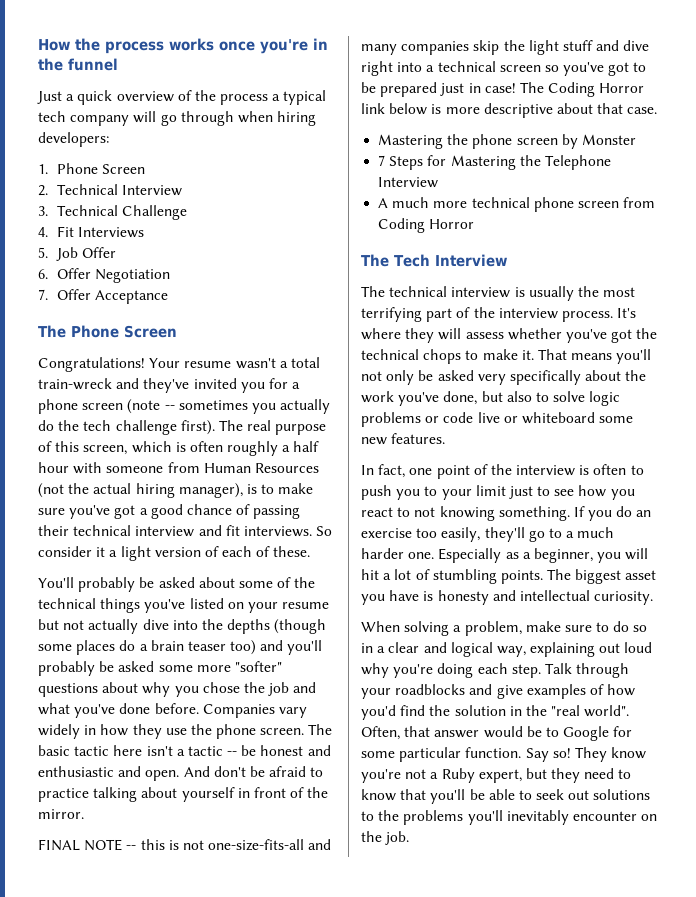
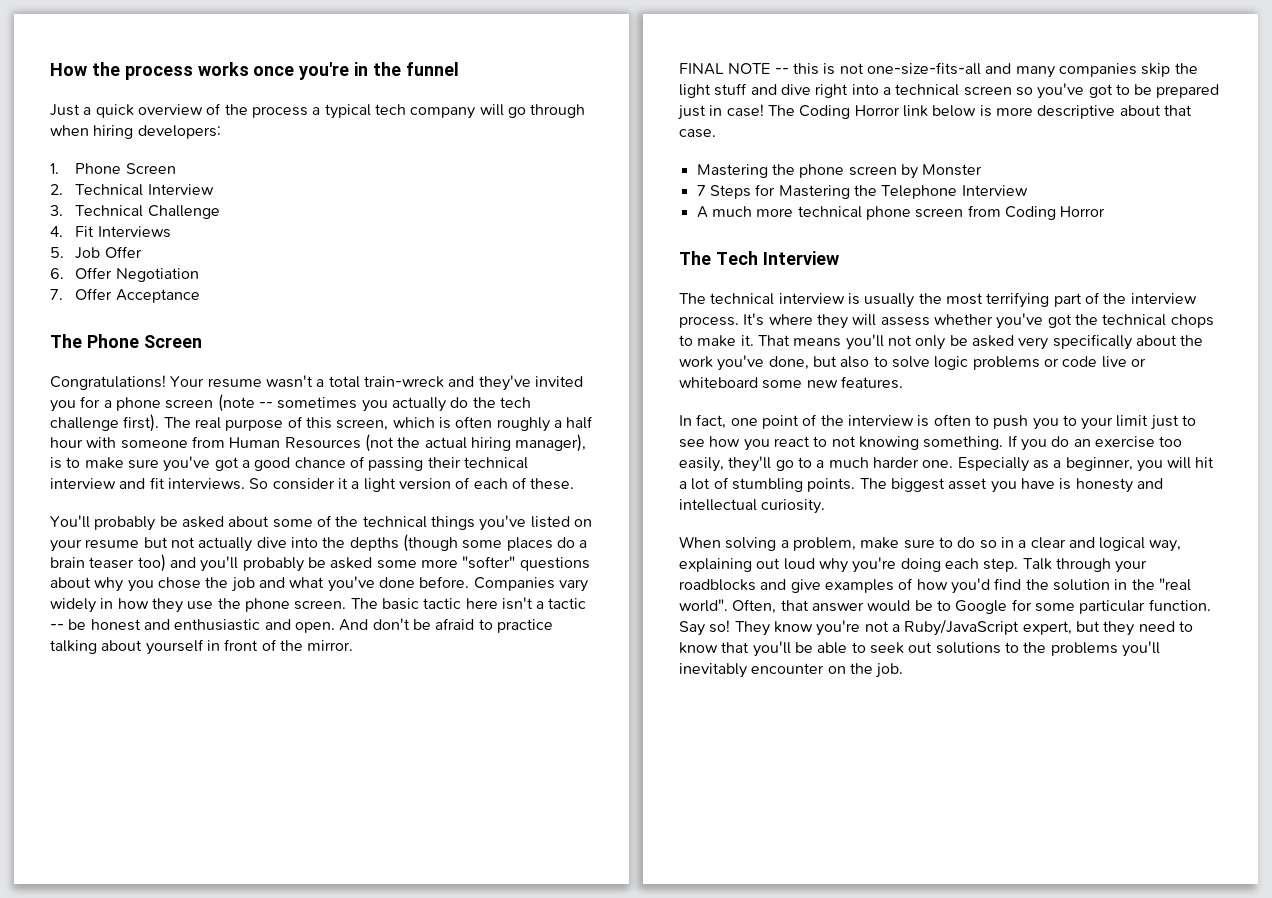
- They know you're not a Ruby expert, but they need to know that you'll be able to seek out solutions to the problems you'll inevitably encounter on the job.
+ They know you're not a Ruby/JavaScript expert, but they need to know that you'll be able to seek out solutions to the problems you'll inevitably encounter on the job.

